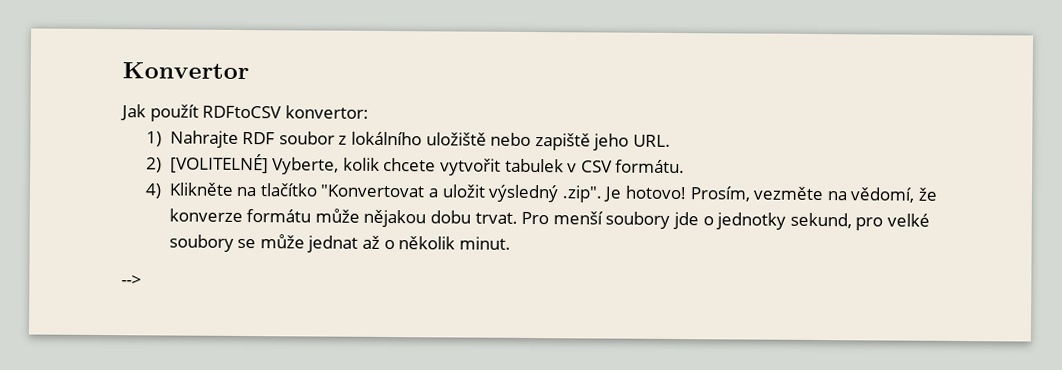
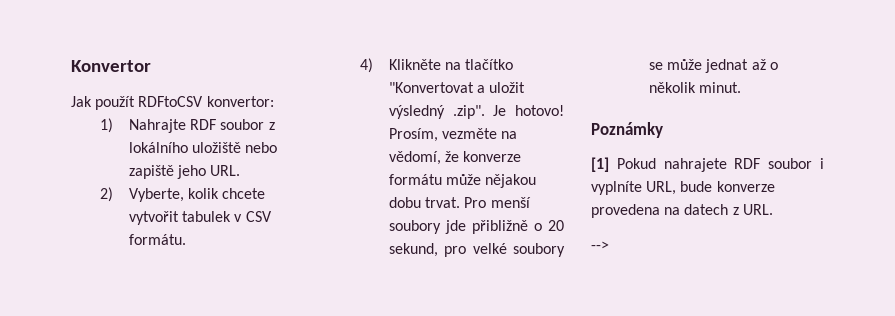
- 2) [VOLITELNÉ] Vyberte, kolik chcete vytvořit tabulek v CSV formátu.
+ 2) Vyberte, kolik chcete vytvořit tabulek v CSV formátu.
- Pro menší soubory jde o jednotky sekund, pro velké soubory se může jednat až o několik minut.
+ Pro menší soubory jde přibližně o 20 sekund, pro velké soubory se může jednat až o několik minut.
+ Poznámky
+ [1] Pokud nahrajete RDF soubor i vyplníte URL, bude konverze provedena na datech z URL.

